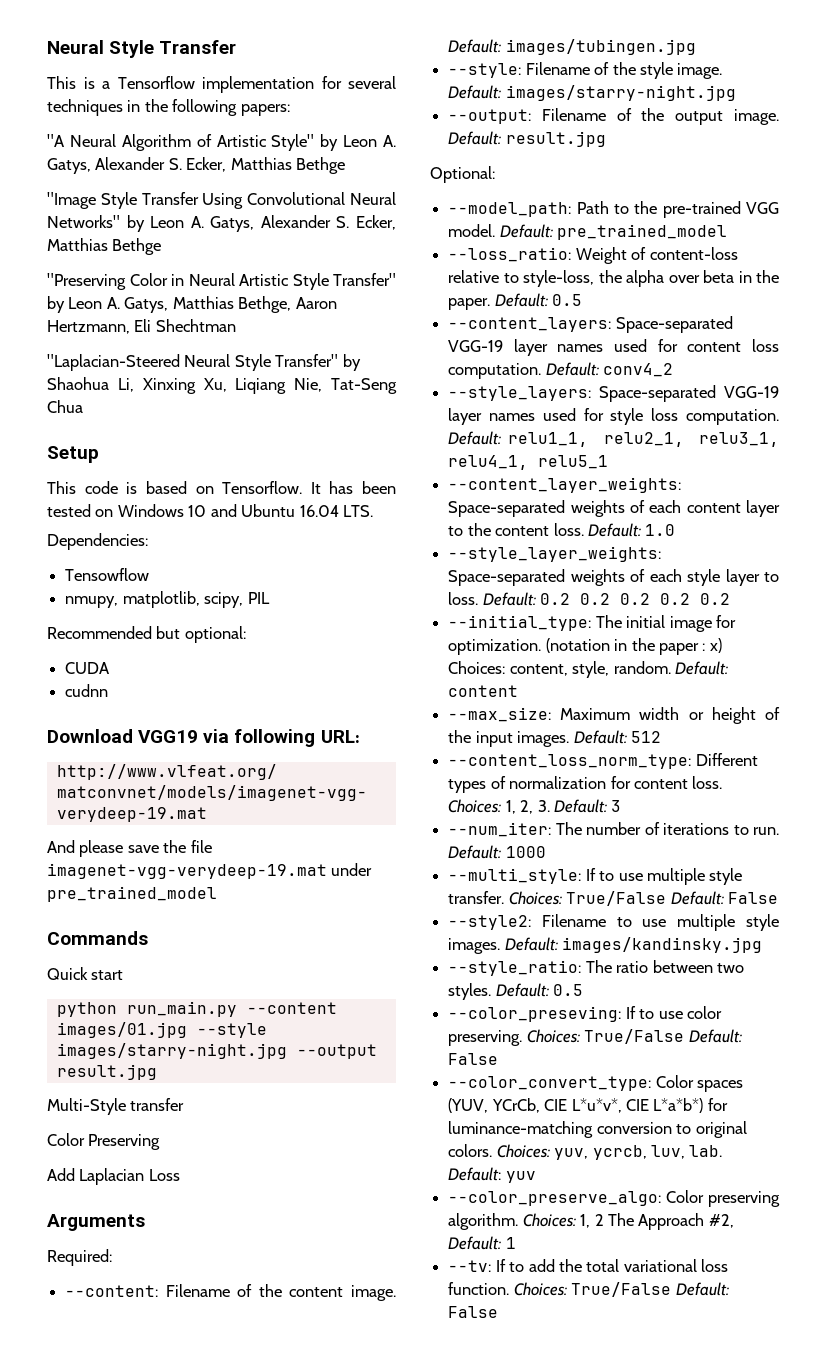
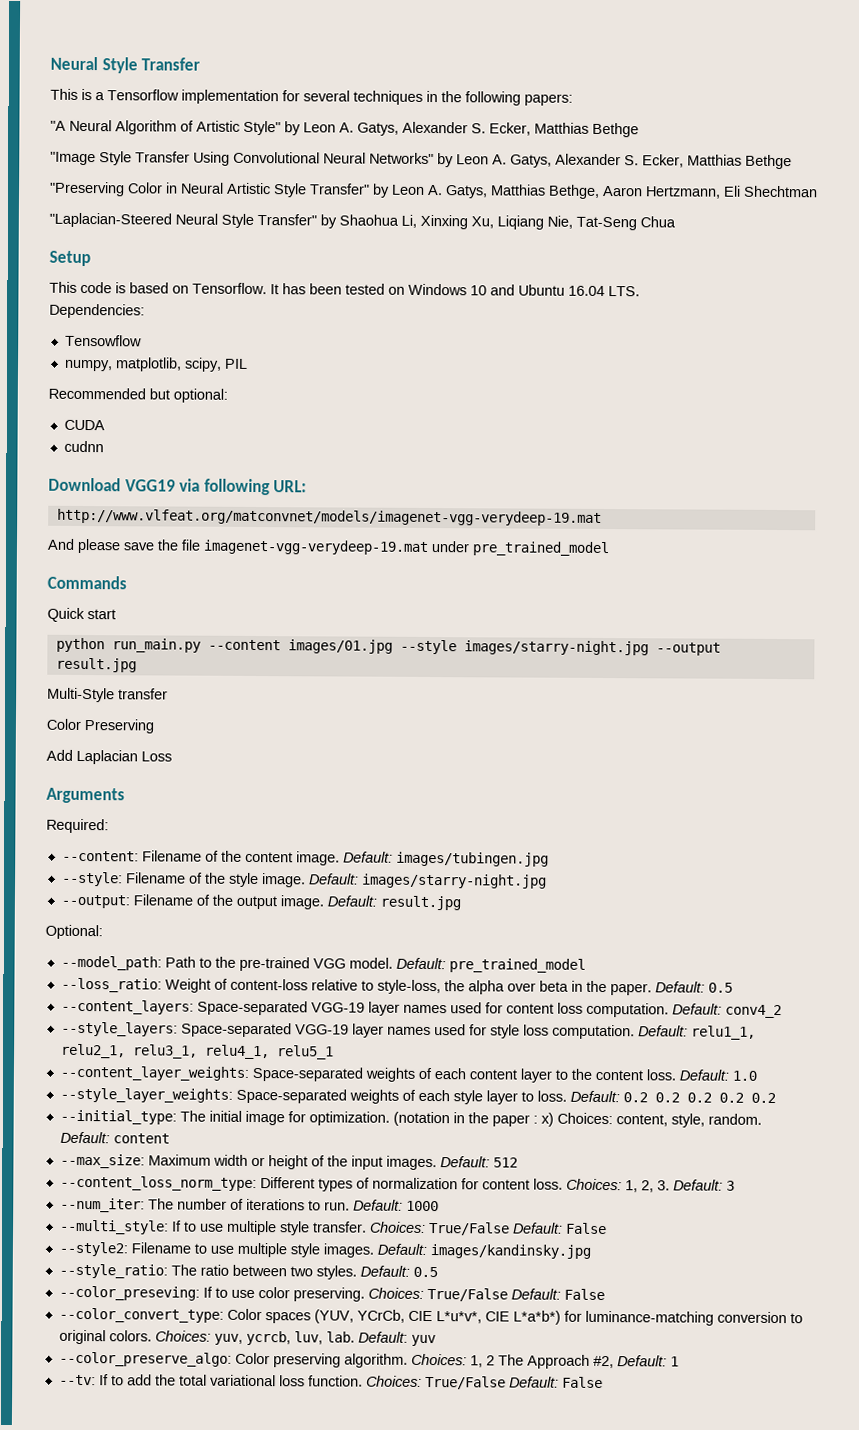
- nmupy, matplotlib, scipy, PIL
+ numpy, matplotlib, scipy, PIL

